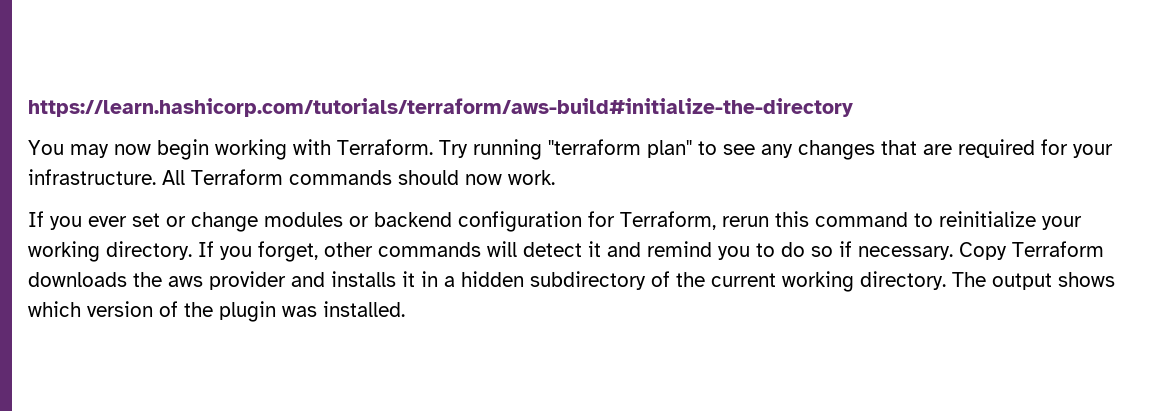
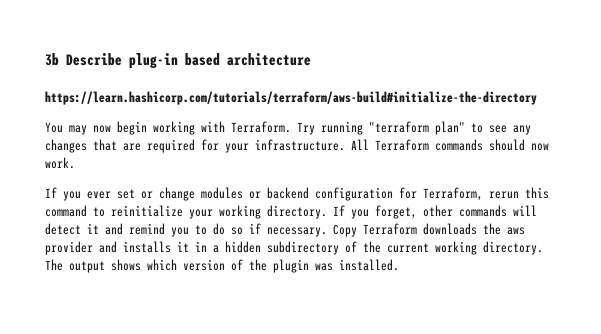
+ 3b Describe plug-in based architecture

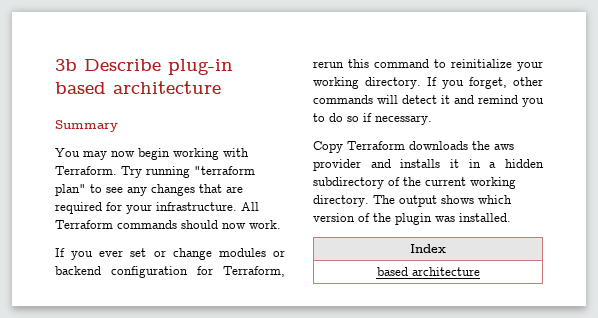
- https://learn.hashicorp.com/tutorials/terraform/aws-build#initialize-the-directory
+ Summary
- If you forget, other commands will detect it and remind you to do so if necessary. Copy Terraform downloads the aws provider and installs it in a hidden subdirectory of the current working directory.
+ If you forget, other commands will detect it and remind you to do so if necessary.
+ Copy Terraform downloads the aws provider and installs it in a hidden subdirectory of the current working directory.
+ Index
+ based architecture

